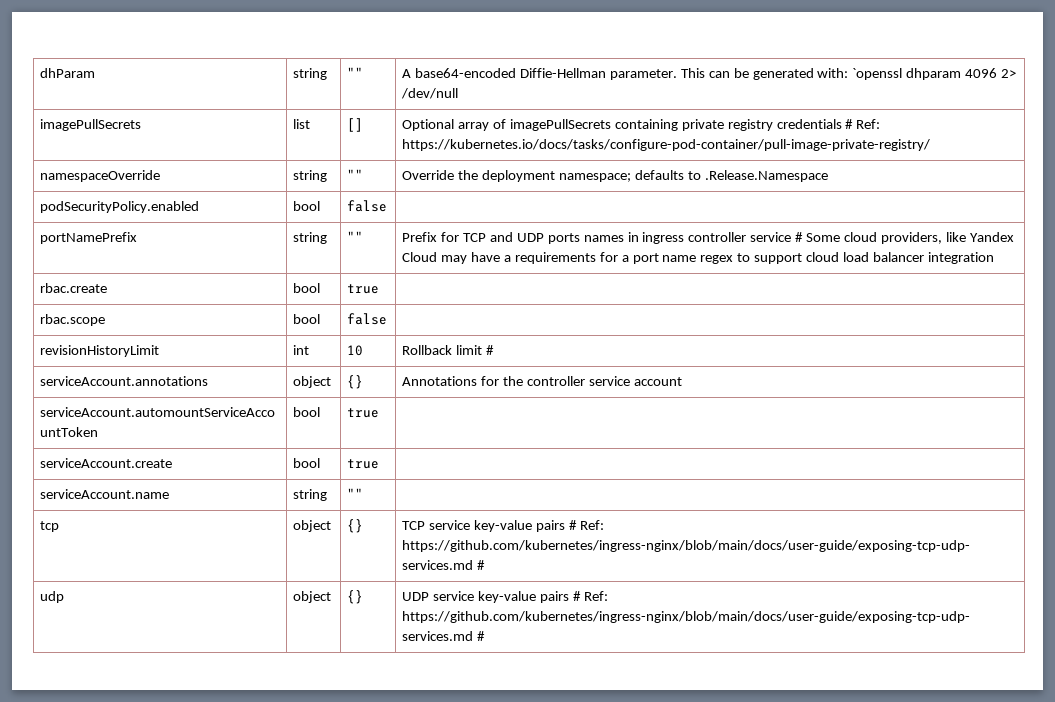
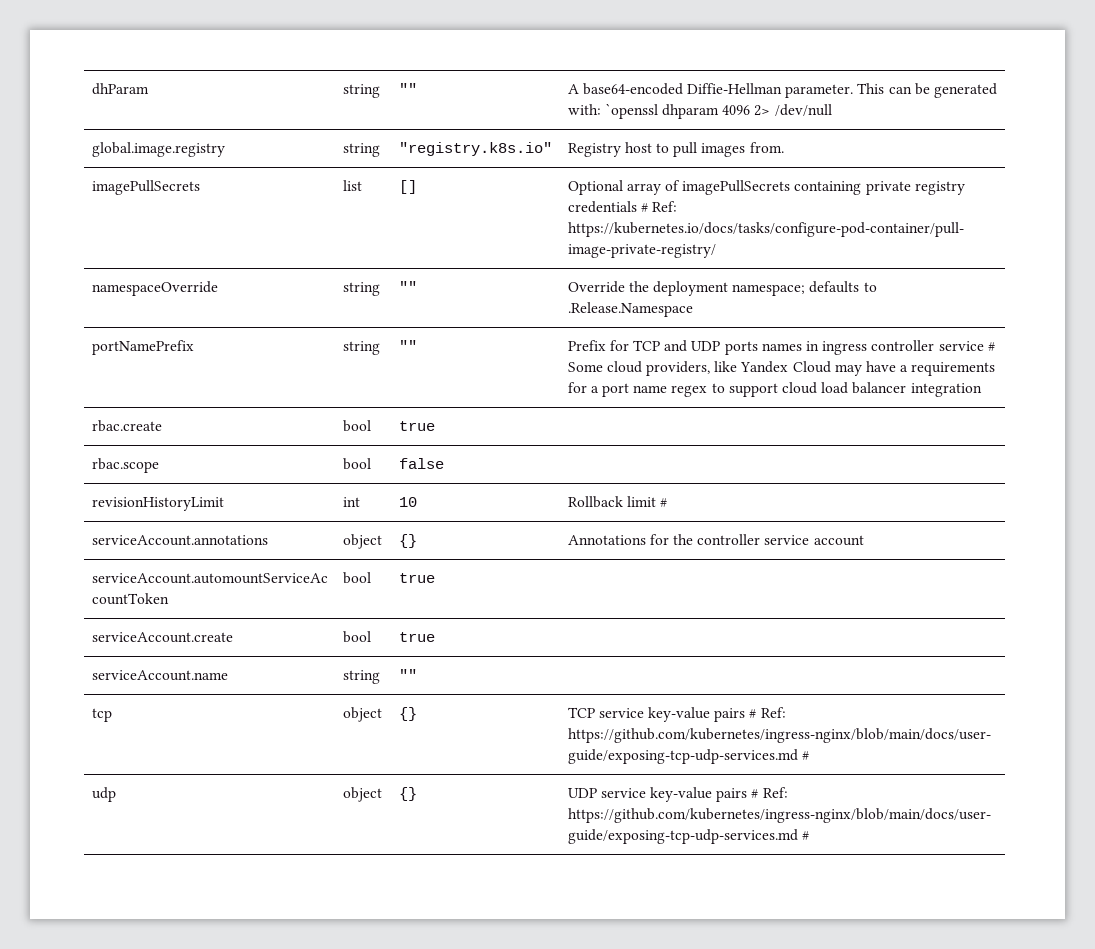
+ global.image.registry | string | "registry.k8s.io" | Registry host to pull images from.
- podSecurityPolicy.enabled | bool | false |

